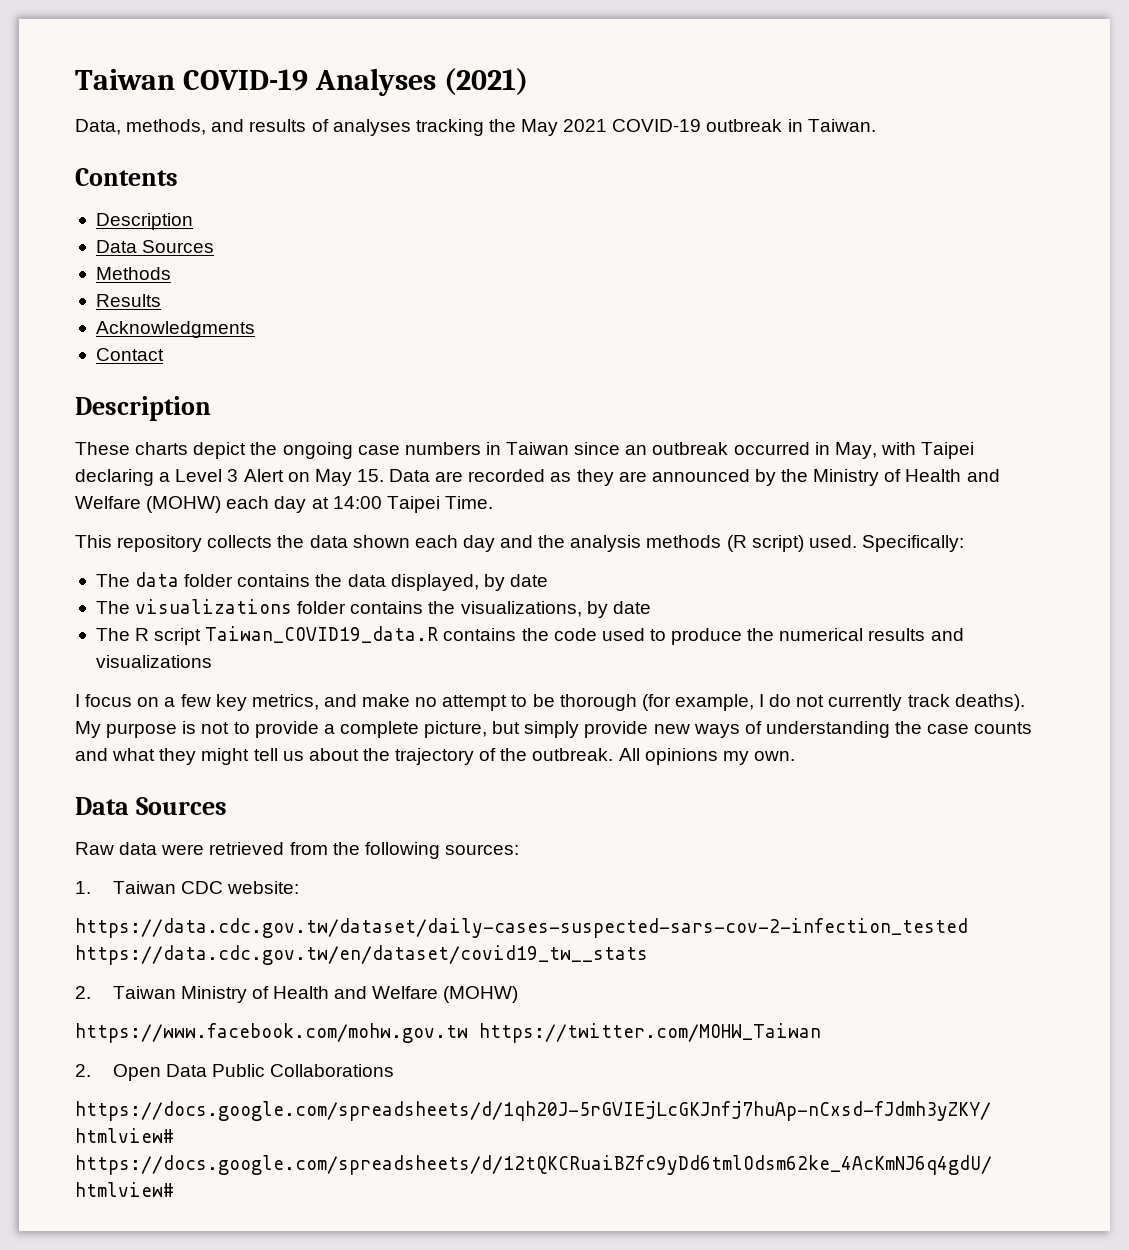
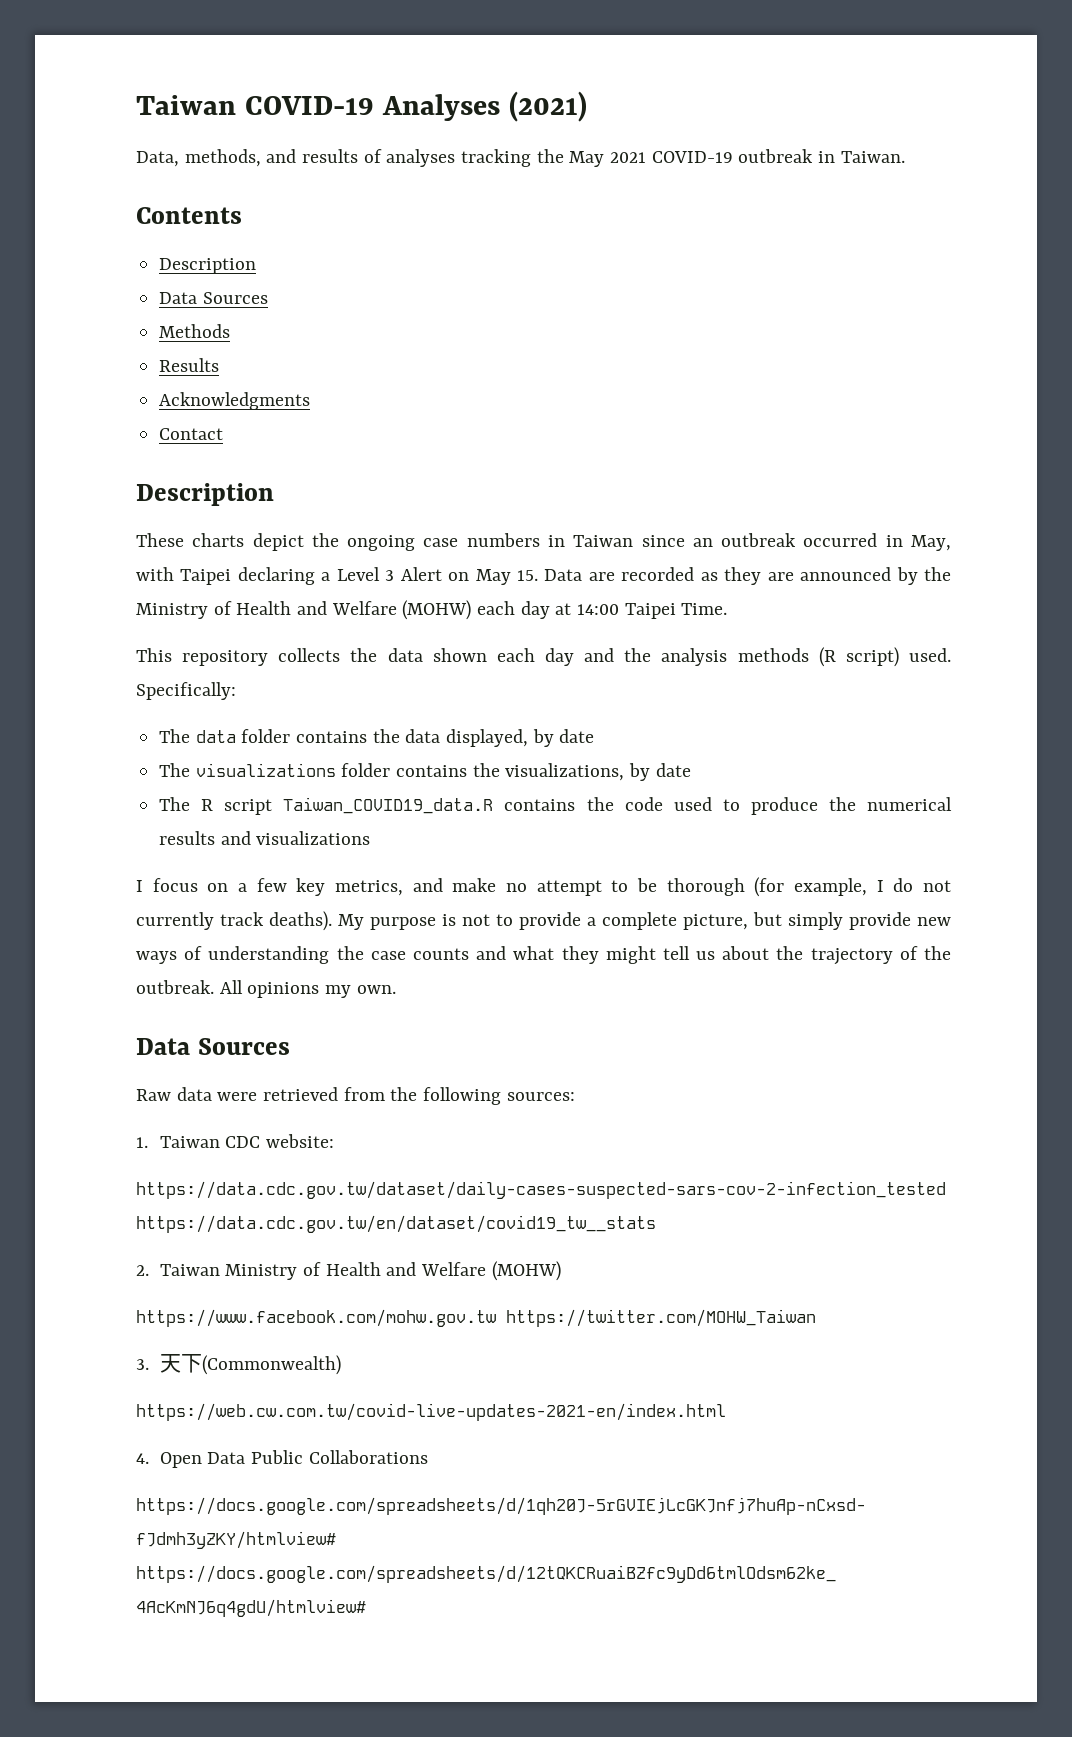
- 2. Open Data Public Collaborations
+ 3.天下(Commonwealth)
+ https://web.cw.com.tw/covid-live-updates-2021-en/index.html
+ 4. Open Data Public Collaborations

